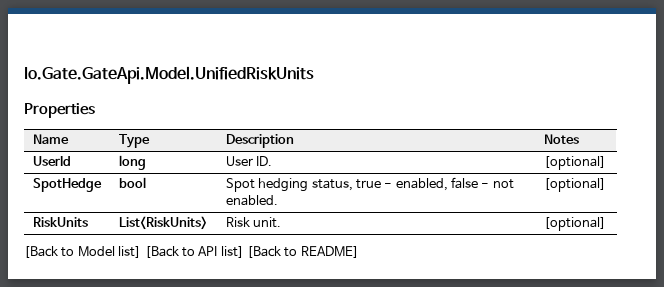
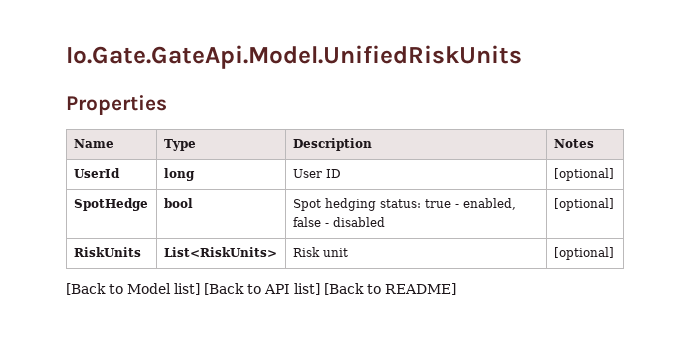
- UserId | long | User ID. | [optional]
+ UserId | long | User ID | [optional]
- SpotHedge | bool | Spot hedging status, true - enabled, false - not enabled. | [optional]
+ SpotHedge | bool | Spot hedging status: true - enabled, false - disabled | [optional]
- RiskUnits | List<RiskUnits> | Risk unit. | [optional]
+ RiskUnits | List<RiskUnits> | Risk unit | [optional]

